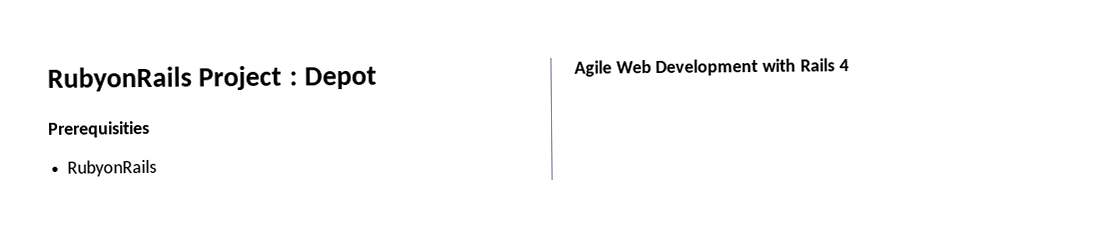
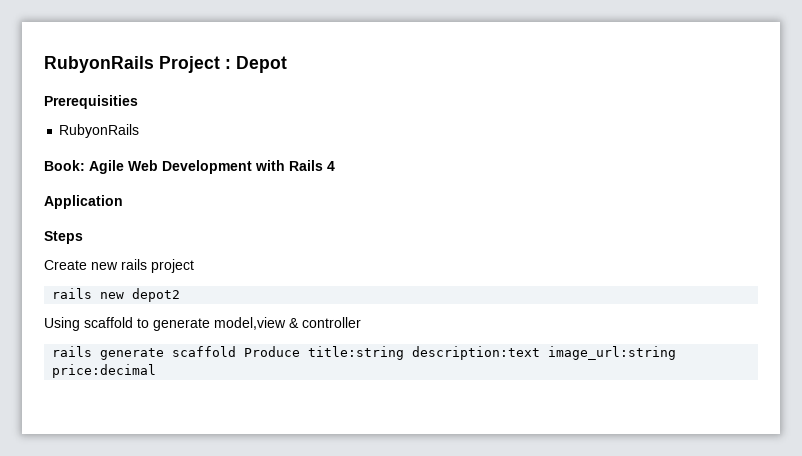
- Agile Web Development with Rails 4
+ Book: Agile Web Development with Rails 4
+ Application
+ Steps
+ Create new rails project
+ rails new depot2
+ Using scaffold to generate model,view & controller
+ rails generate scaffold Produce title:string description:text image_url:string price:decimal

